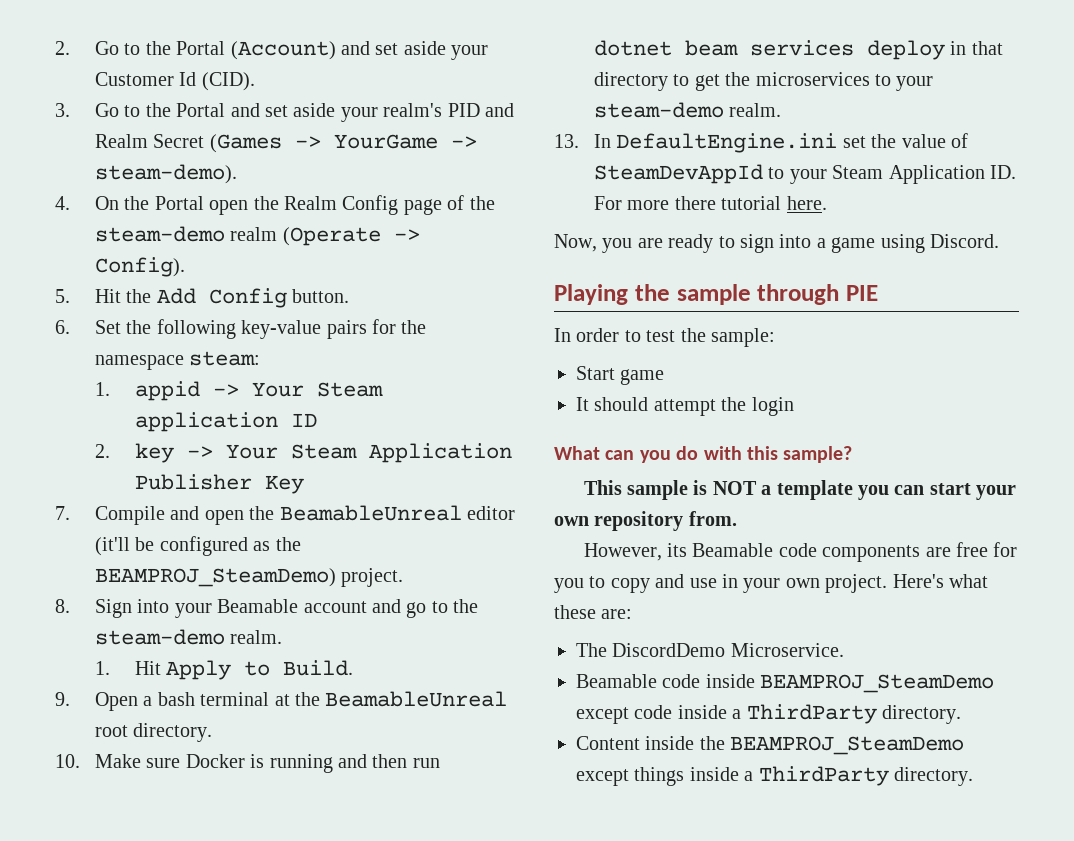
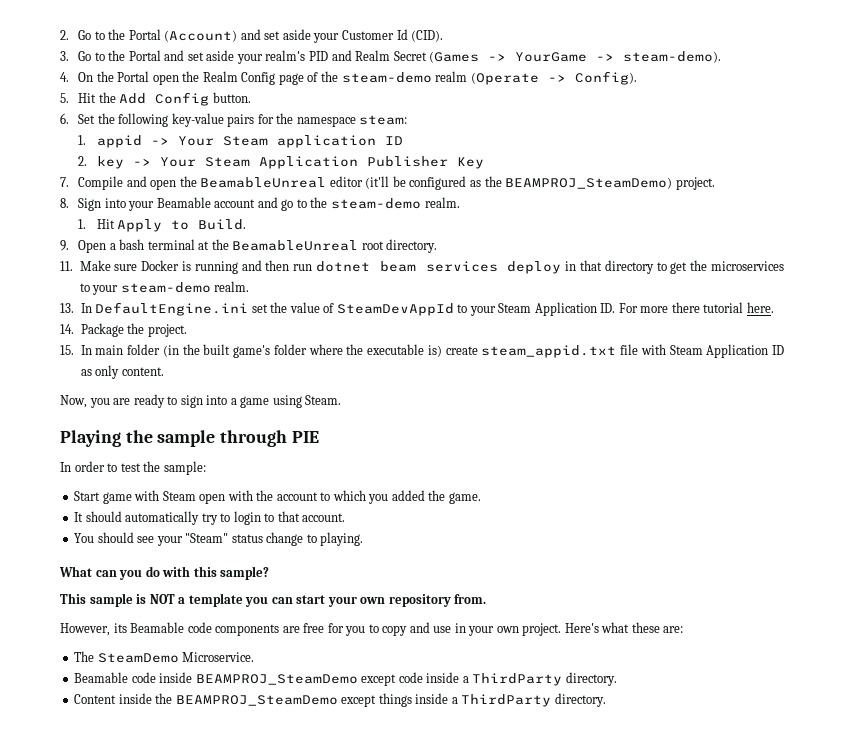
- 10. Make sure Docker is running and then run dotnet beam services deploy in that directory to get the microservices to your steam-demo realm.
+ 11. Make sure Docker is running and then run dotnet beam services deploy in that directory to get the microservices to your steam-demo realm.
+ 14. Package the project.
+ 15. In main folder (in the built game's folder where the executable is) create steam_appid.txt file with Steam Application ID as only content.
- Now, you are ready to sign into a game using Discord.
+ Now, you are ready to sign into a game using Steam.
- Start game
- It should attempt the login
+ Start game with Steam open with the account to which you added the game.
+ It should automatically try to login to that account.
+ You should see your "Steam" status change to playing.
- The DiscordDemo Microservice.
+ The SteamDemo Microservice.

